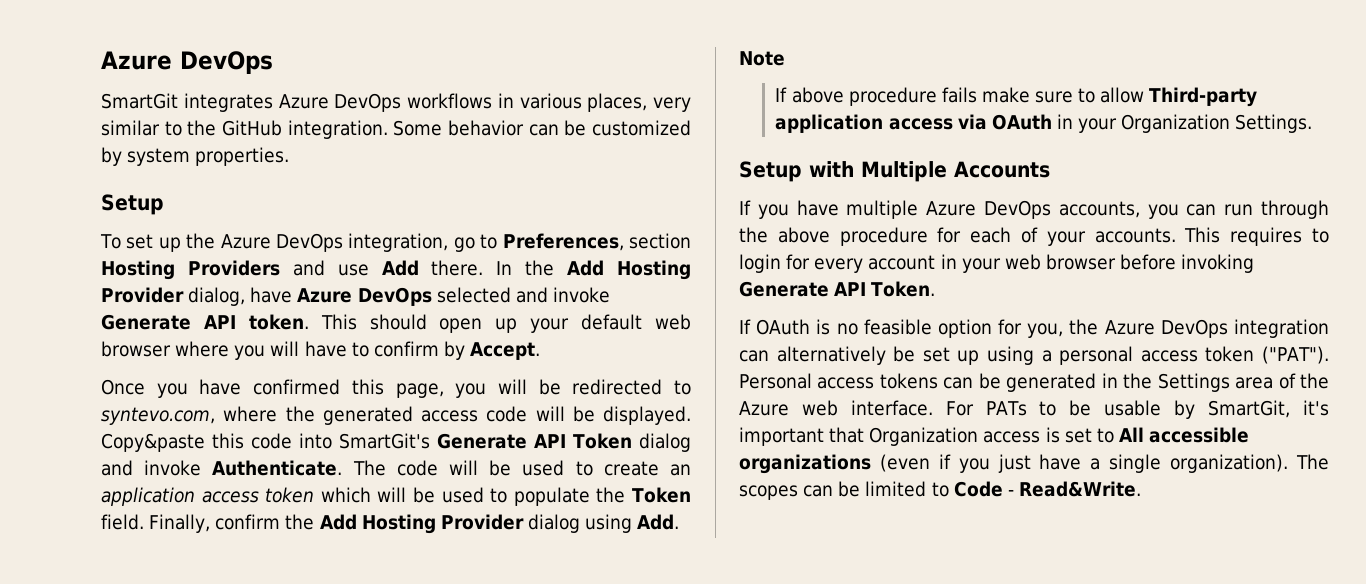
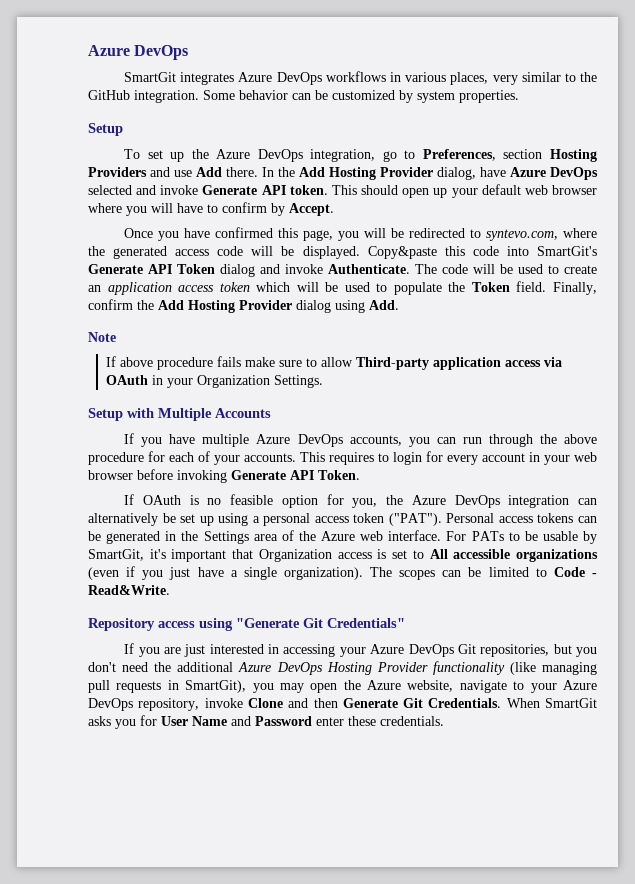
+ Repository access using "Generate Git Credentials"
+ If you are just interested in accessing your Azure DevOps Git repositories, but you don't need the additional Azure DevOps Hosting Provider functionality (like managing pull requests in SmartGit), you may open the Azure website, navigate to your Azure DevOps repository, invoke Clone and then Generate Git Credentials. When SmartGit asks you for User Name and Password enter these credentials.

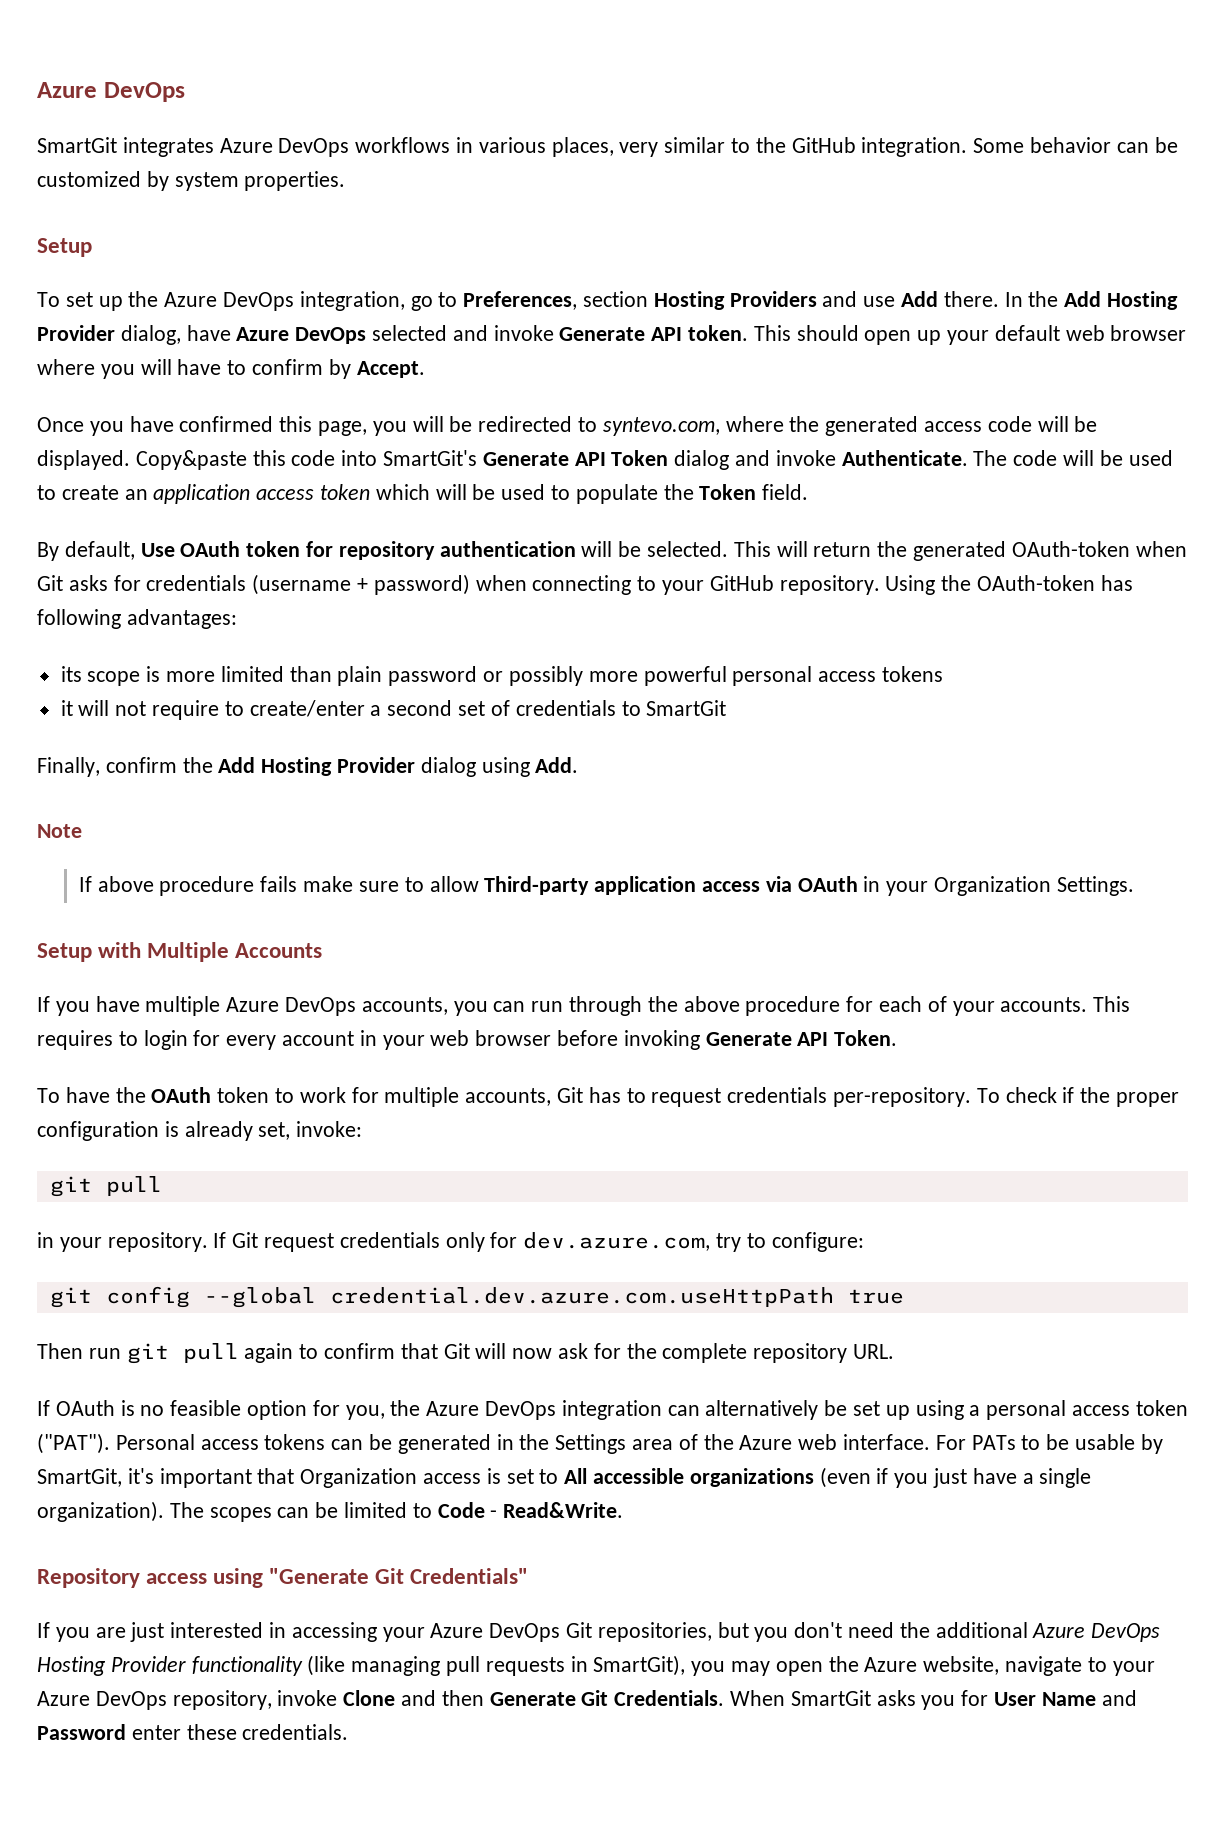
- The code will be used to create an application access token which will be used to populate the Token field. Finally, confirm the Add Hosting Provider dialog using Add.
+ The code will be used to create an application access token which will be used to populate the Token field.
+ By default, Use OAuth token for repository authentication will be selected. This will return the generated OAuth-token when Git asks for credentials (username + password) when connecting to your GitHub repository. Using the OAuth-token has following advantages:
+ its scope is more limited than plain password or possibly more powerful personal access tokens
+ it will not require to create/enter a second set of credentials to SmartGit
+ Finally, confirm the Add Hosting Provider dialog using Add.
+ To have the OAuth token to work for multiple accounts, Git has to request credentials per-repository. To check if the proper configuration is already set, invoke:
+ git pull
+ in your repository. If Git request credentials only for dev.azure.com, try to configure:
+ git config --global credential.dev.azure.com.useHttpPath true
+ Then run git pull again to confirm that Git will now ask for the complete repository URL.

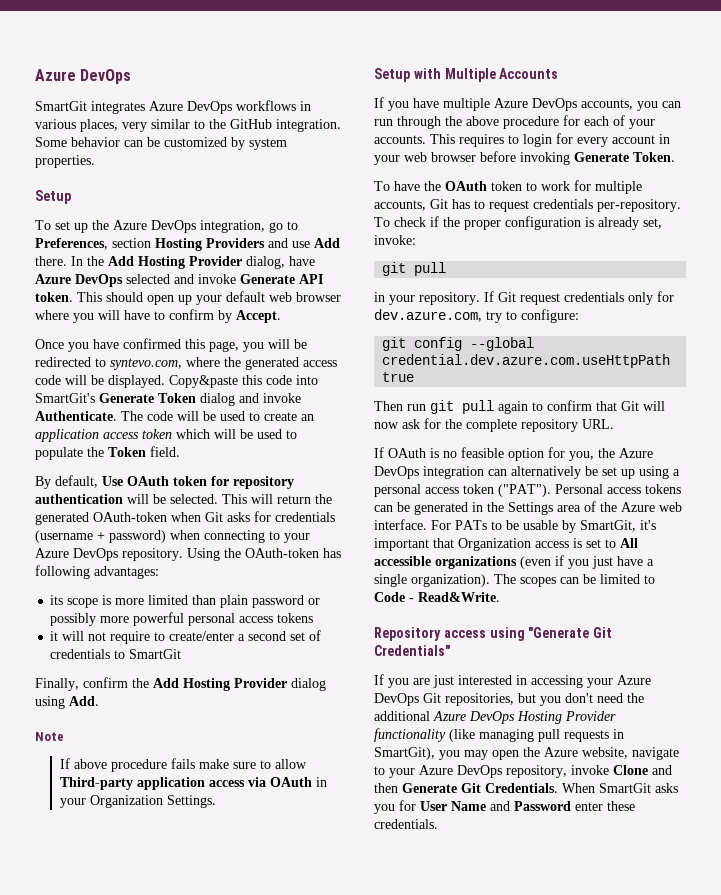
- Copy&paste this code into SmartGit's Generate API Token dialog and invoke Authenticate.
+ Copy&paste this code into SmartGit's Generate Token dialog and invoke Authenticate.
- This will return the generated OAuth-token when Git asks for credentials (username + password) when connecting to your GitHub repository.
+ This will return the generated OAuth-token when Git asks for credentials (username + password) when connecting to your Azure DevOps repository.
- This requires to login for every account in your web browser before invoking Generate API Token.
+ This requires to login for every account in your web browser before invoking Generate Token.

